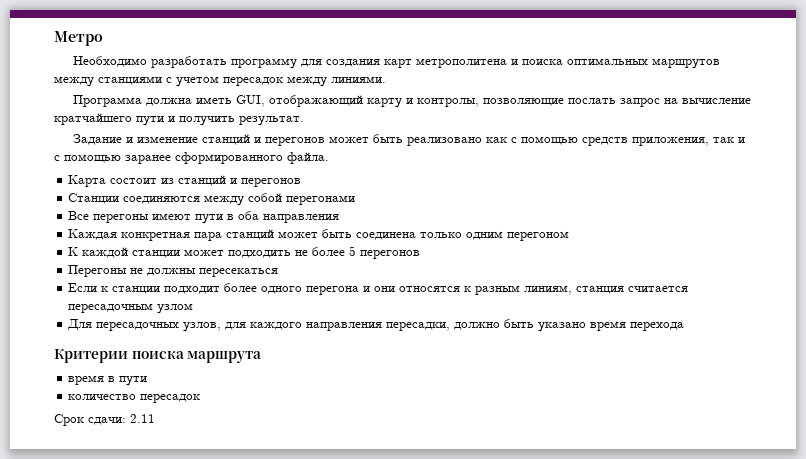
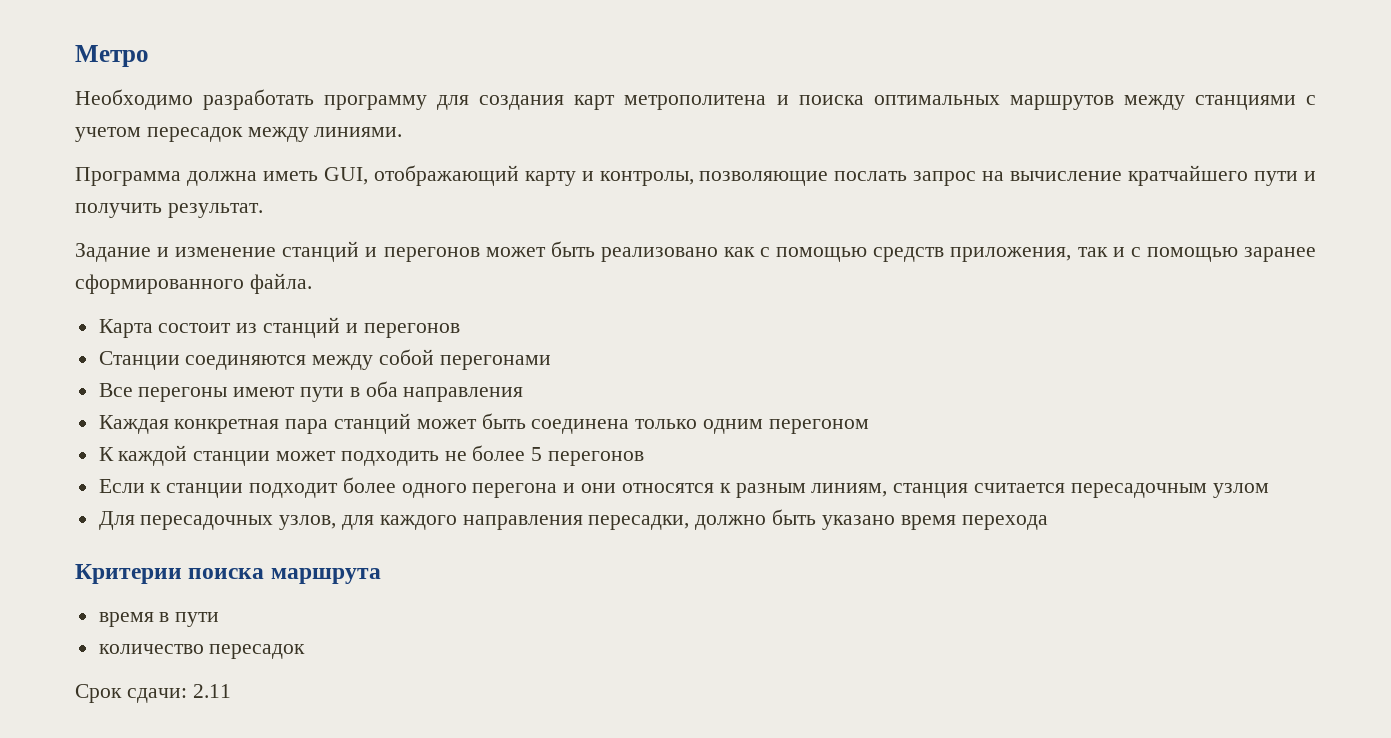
- Перегоны не должны пересекаться

